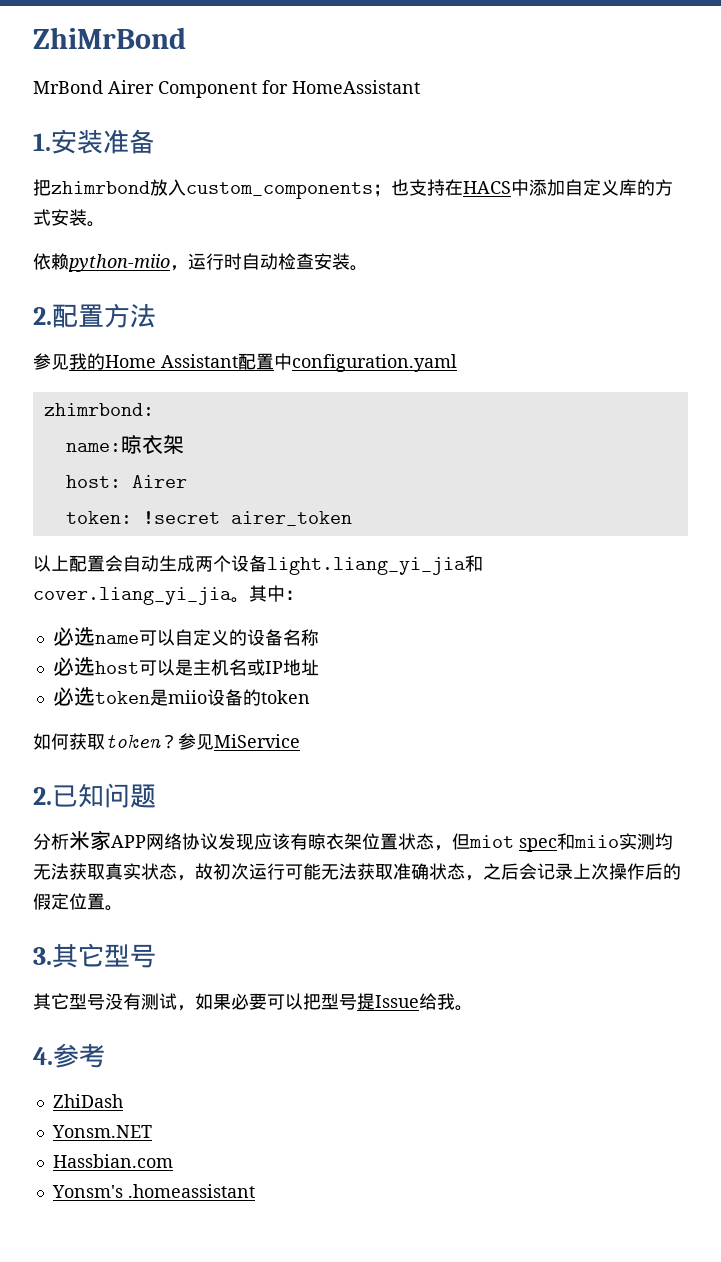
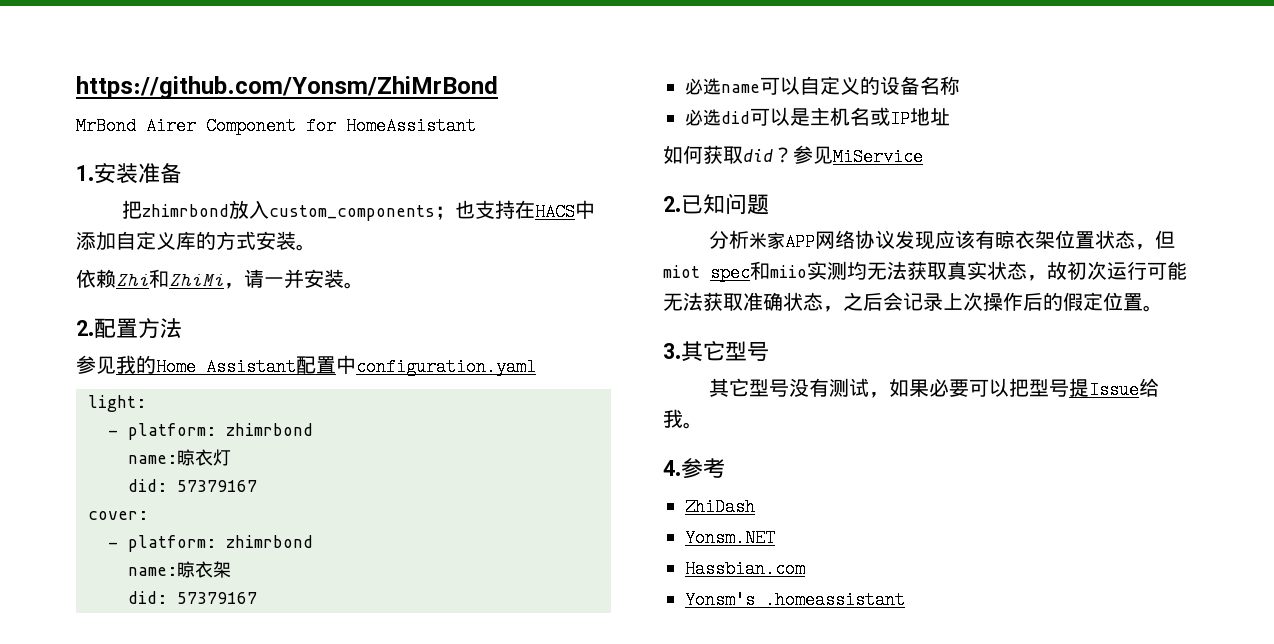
- ZhiMrBond
+ https://github.com/Yonsm/ZhiMrBond
- 依赖python-miio，运行时自动检查安装。
+ 依赖Zhi和ZhiMi，请一并安装。
- zhimrbond:
+ light:
+ - platform: zhimrbond
+ name:晾衣灯
+ did: 57379167
+ cover:
+ - platform: zhimrbond
  name:晾衣架
- host: Airer
- token: !secret airer_token
- 以上配置会自动生成两个设备light.liang_yi_jia和cover.liang_yi_jia。其中：
+ did: 57379167
- 必选host可以是主机名或IP地址
+ 必选did可以是主机名或IP地址
- 必选token是miio设备的token
- 如何获取token？
+ 如何获取did？

